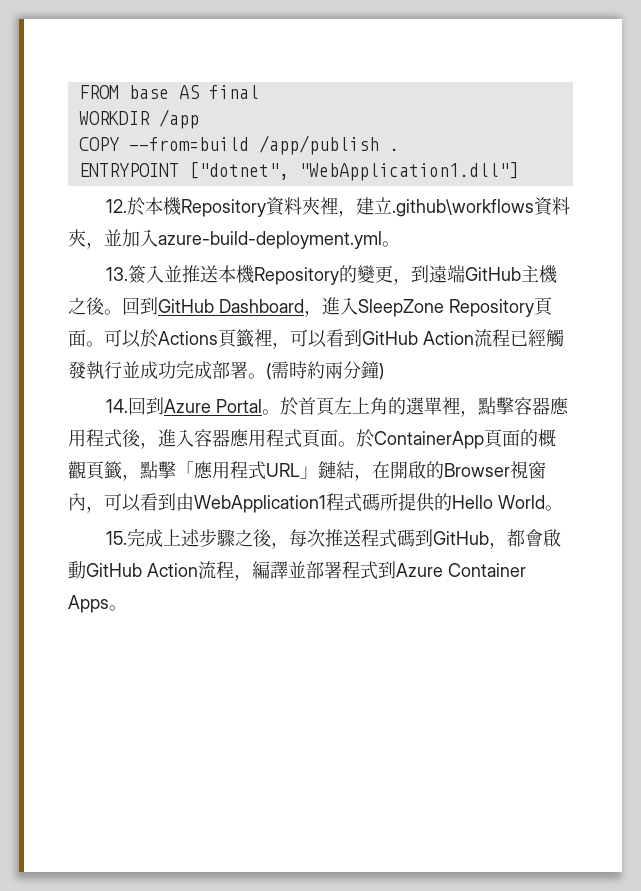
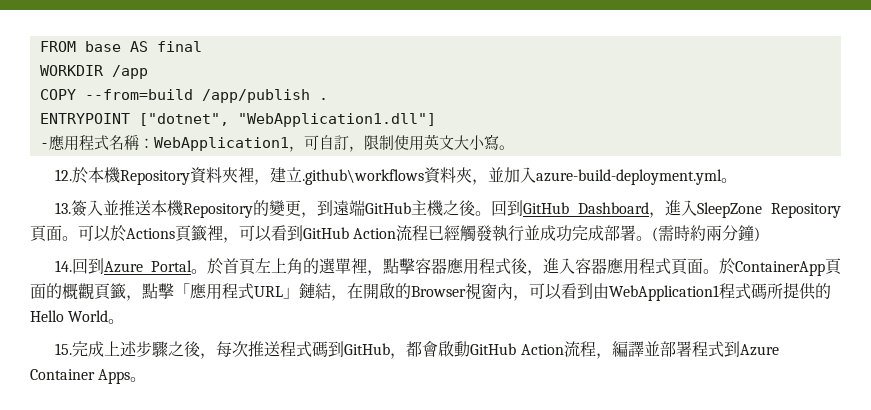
+ -應用程式名稱：WebApplication1，可自訂，限制使用英文大小寫。

